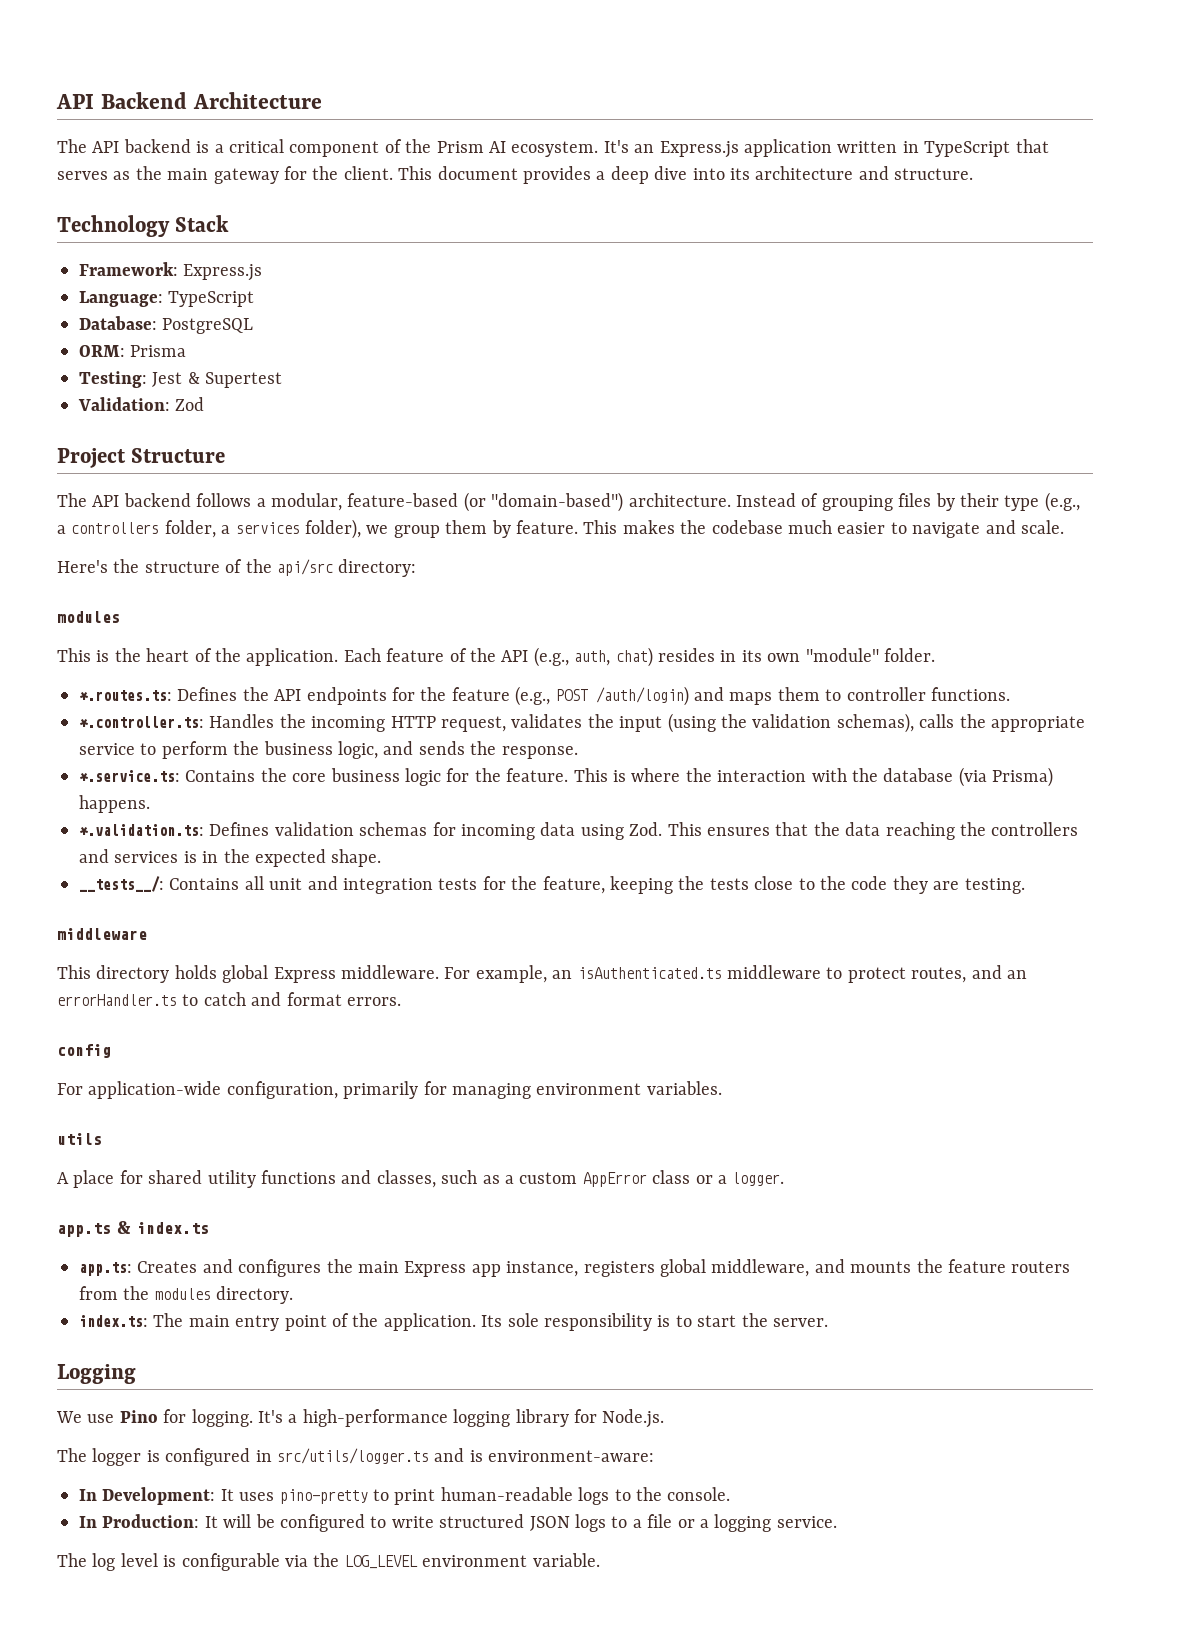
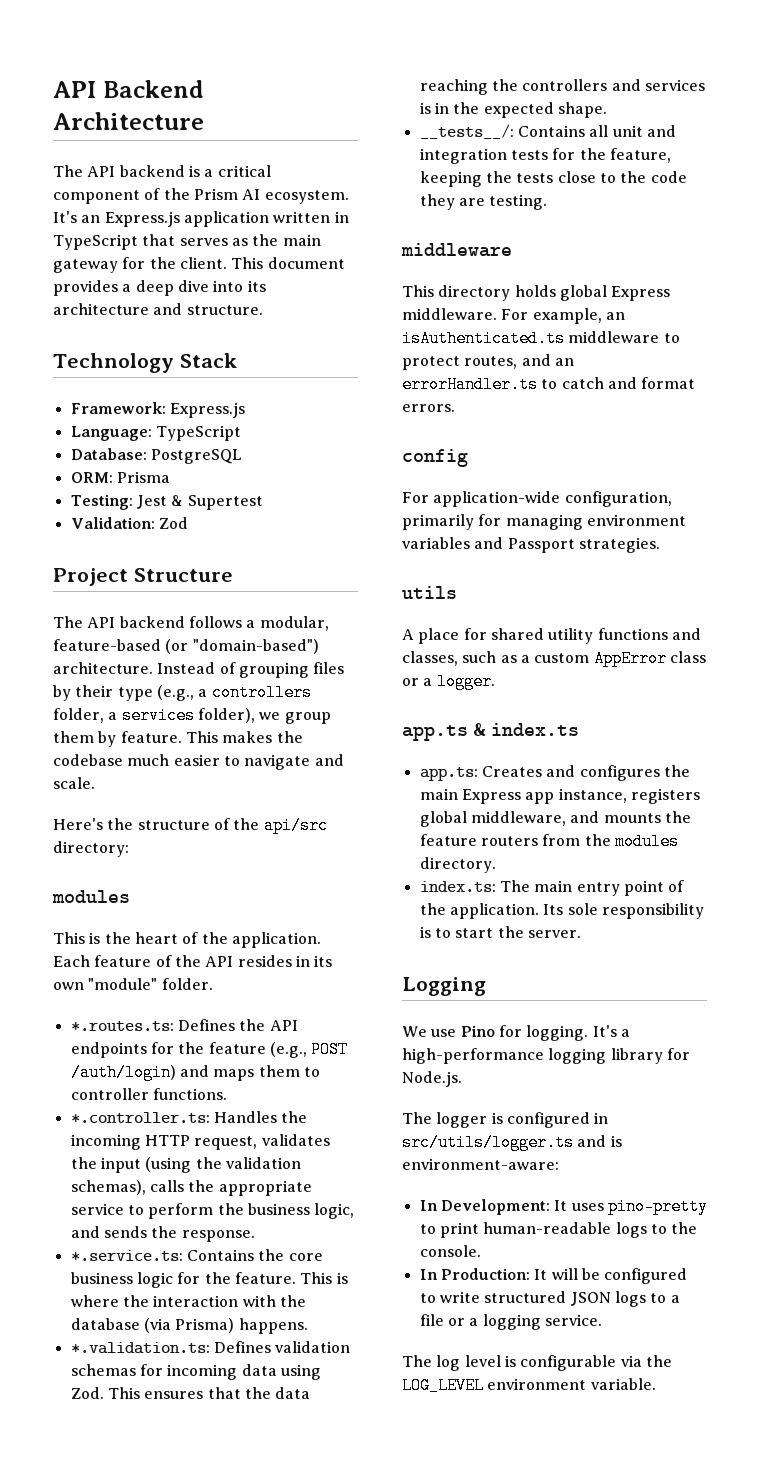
- Each feature of the API (e.g., auth, chat) resides in its own "module" folder.
+ Each feature of the API resides in its own "module" folder.
- For application-wide configuration, primarily for managing environment variables.
+ For application-wide configuration, primarily for managing environment variables and Passport strategies.

